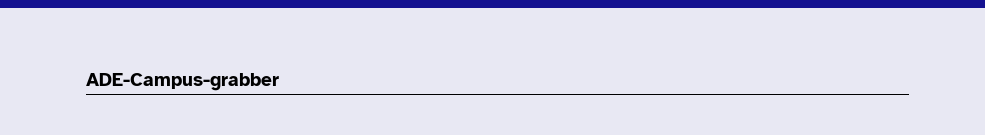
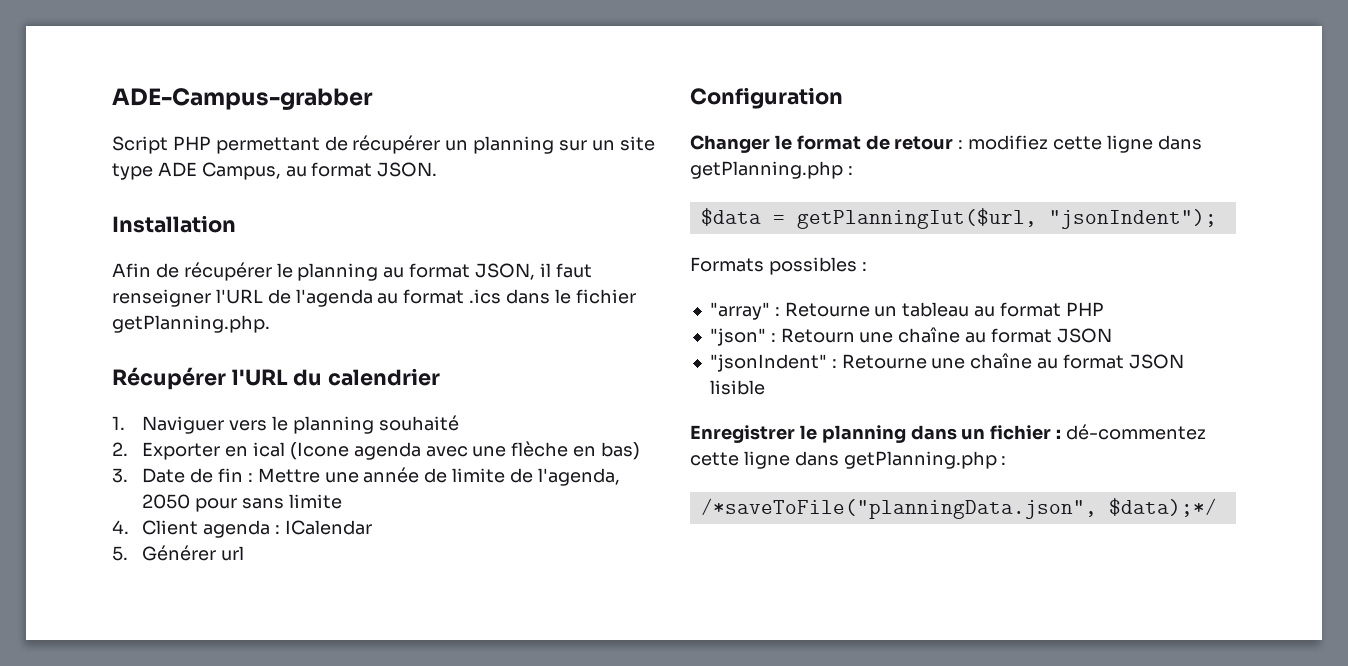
+ Script PHP permettant de récupérer un planning sur un site type ADE Campus, au format JSON.
+ Installation
+ Afin de récupérer le planning au format JSON, il faut renseigner l'URL de l'agenda au format .ics dans le fichier getPlanning.php.
+ Récupérer l'URL du calendrier
+ 1. Naviguer vers le planning souhaité
+ 2. Exporter en ical (Icone agenda avec une flèche en bas)
+ 3. Date de fin : Mettre une année de limite de l'agenda, 2050 pour sans limite
+ 4. Client agenda : ICalendar
+ 5. Générer url
+ Configuration
+ Changer le format de retour : modifiez cette ligne dans getPlanning.php :
+ $data = getPlanningIut($url, "jsonIndent");
+ Formats possibles :
+ "array" : Retourne un tableau au format PHP
+ "json" : Retourn une chaîne au format JSON
+ "jsonIndent" : Retourne une chaîne au format JSON lisible
+ Enregistrer le planning dans un fichier : dé-commentez cette ligne dans getPlanning.php :
+ /*saveToFile("planningData.json", $data);*/

